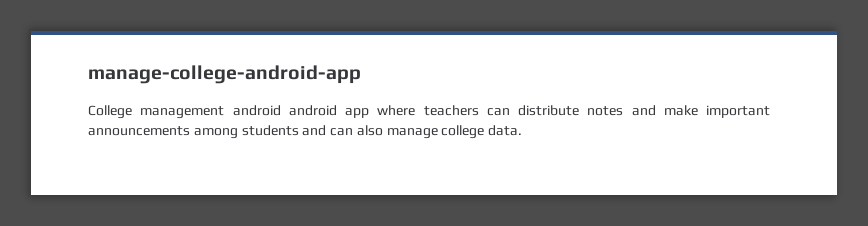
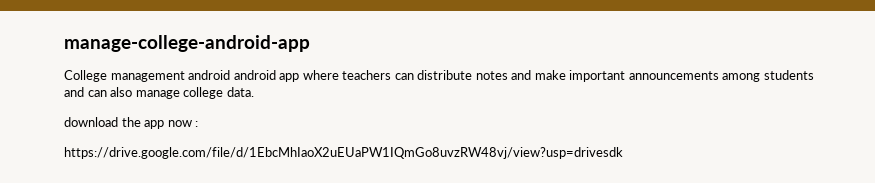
+ download the app now :
+ https://drive.google.com/file/d/1EbcMhIaoX2uEUaPW1IQmGo8uvzRW48vj/view?usp=drivesdk

